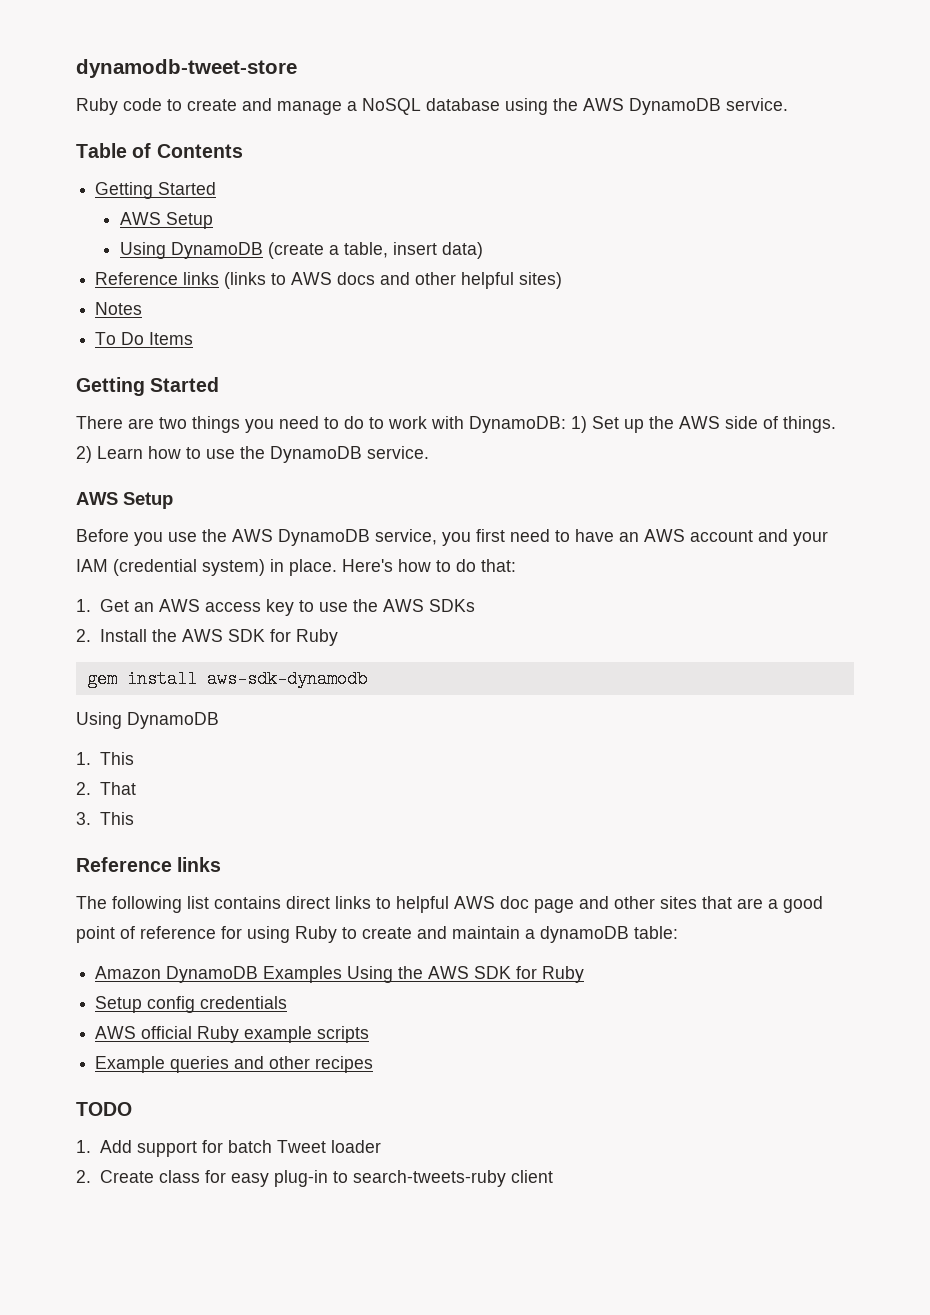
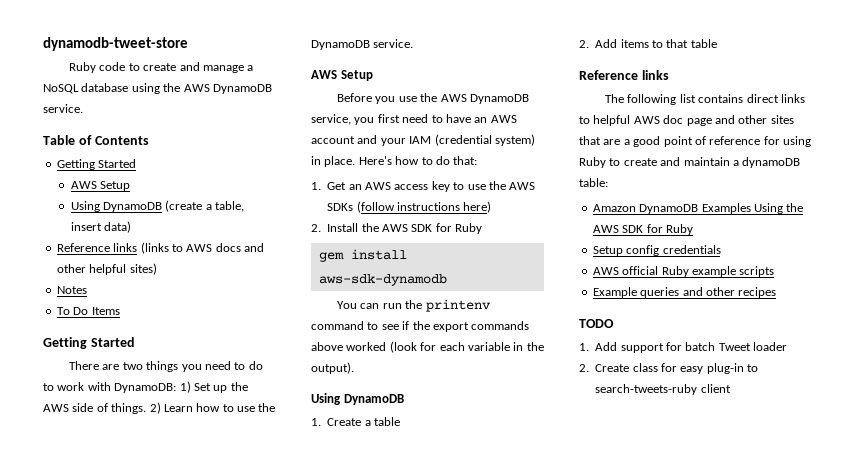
- 1. Get an AWS access key to use the AWS SDKs
+ 1. Get an AWS access key to use the AWS SDKs (follow instructions here)
  gem install aws-sdk-dynamodb
+ You can run the printenv command to see if the export commands above worked (look for each variable in the output).
  Using DynamoDB
- 1. This
- 2. That
- 3. This
+ 1. Create a table
+ 2. Add items to that table

